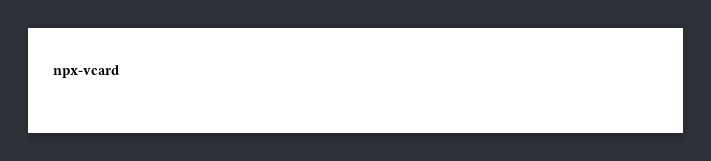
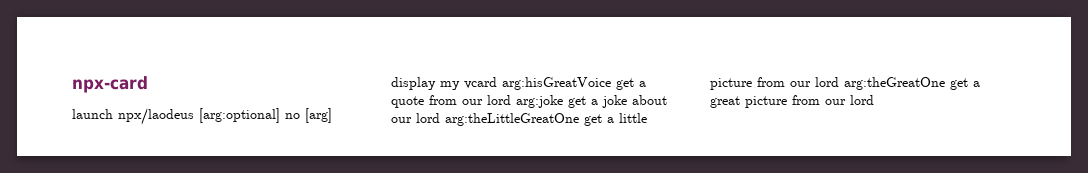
- npx-vcard
+ npx-card
+ launch npx/laodeus [arg:optional] no [arg] display my vcard arg:hisGreatVoice get a quote from our lord arg:joke get a joke about our lord arg:theLittleGreatOne get a little picture from our lord arg:theGreatOne get a great picture from our lord

